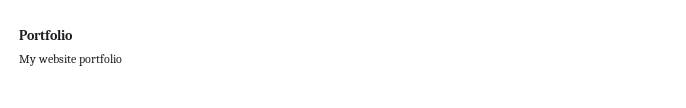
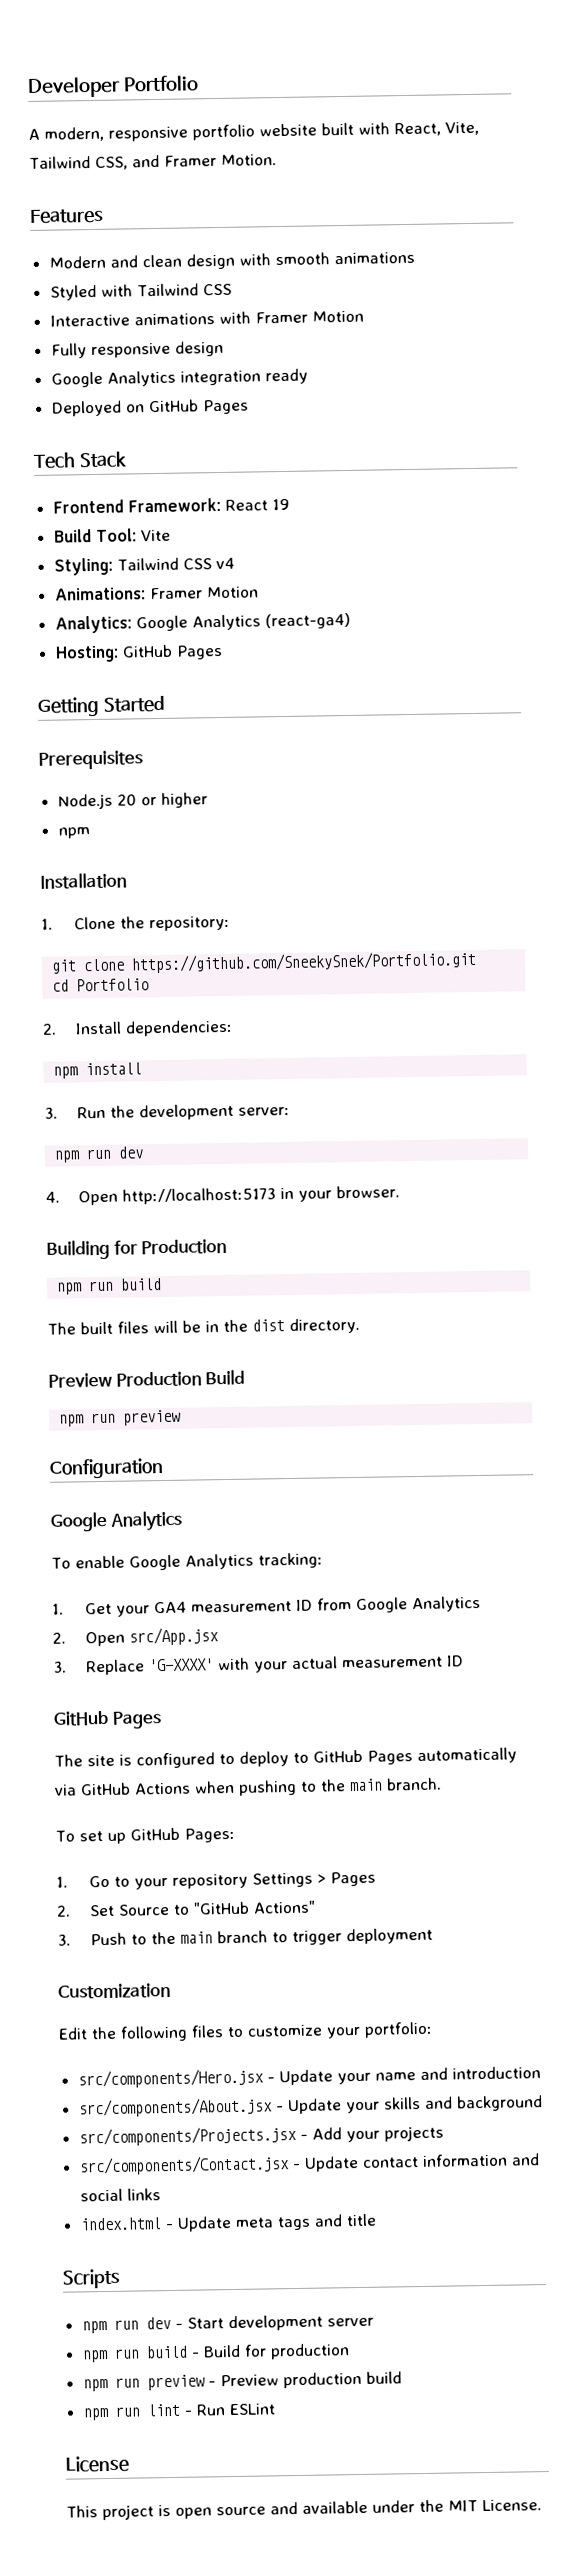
- Portfolio
- My website portfolio
+ Developer Portfolio
+ A modern, responsive portfolio website built with React, Vite, Tailwind CSS, and Framer Motion.
+ Features
+ Modern and clean design with smooth animations
+ Styled with Tailwind CSS
+ Interactive animations with Framer Motion
+ Fully responsive design
+ Google Analytics integration ready
+ Deployed on GitHub Pages
+ Tech Stack
+ Frontend Framework: React 19
+ Build Tool: Vite
+ Styling: Tailwind CSS v4
+ Animations: Framer Motion
+ Analytics: Google Analytics (react-ga4)
+ Hosting: GitHub Pages
+ Getting Started
+ Prerequisites
+ Node.js 20 or higher
+ npm
+ Installation
+ 1. Clone the repository:
+ git clone https://github.com/SneekySnek/Portfolio.git
+ cd Portfolio
+ 2. Install dependencies:
+ npm install
+ 3. Run the development server:
+ npm run dev
+ 4. Open http://localhost:5173 in your browser.
+ Building for Production
+ npm run build
+ The built files will be in the dist directory.
+ Preview Production Build
+ npm run preview
+ Configuration
+ Google Analytics
+ To enable Google Analytics tracking:
+ 1. Get your GA4 measurement ID from Google Analytics
+ 2. Open src/App.jsx
+ 3. Replace 'G-XXXX' with your actual measurement ID
+ GitHub Pages
+ The site is configured to deploy to GitHub Pages automatically via GitHub Actions when pushing to the main branch.
+ To set up GitHub Pages:
+ 1. Go to your repository Settings > Pages
+ 2. Set Source to "GitHub Actions"
+ 3. Push to the main branch to trigger deployment
+ Customization
+ Edit the following files to customize your portfolio:
+ src/components/Hero.jsx - Update your name and introduction
+ src/components/About.jsx - Update your skills and background
+ src/components/Projects.jsx - Add your projects
+ src/components/Contact.jsx - Update contact information and social links
+ index.html - Update meta tags and title
+ Scripts
+ npm run dev - Start development server
+ npm run build - Build for production
+ npm run preview - Preview production build
+ npm run lint - Run ESLint
+ License
+ This project is open source and available under the MIT License.

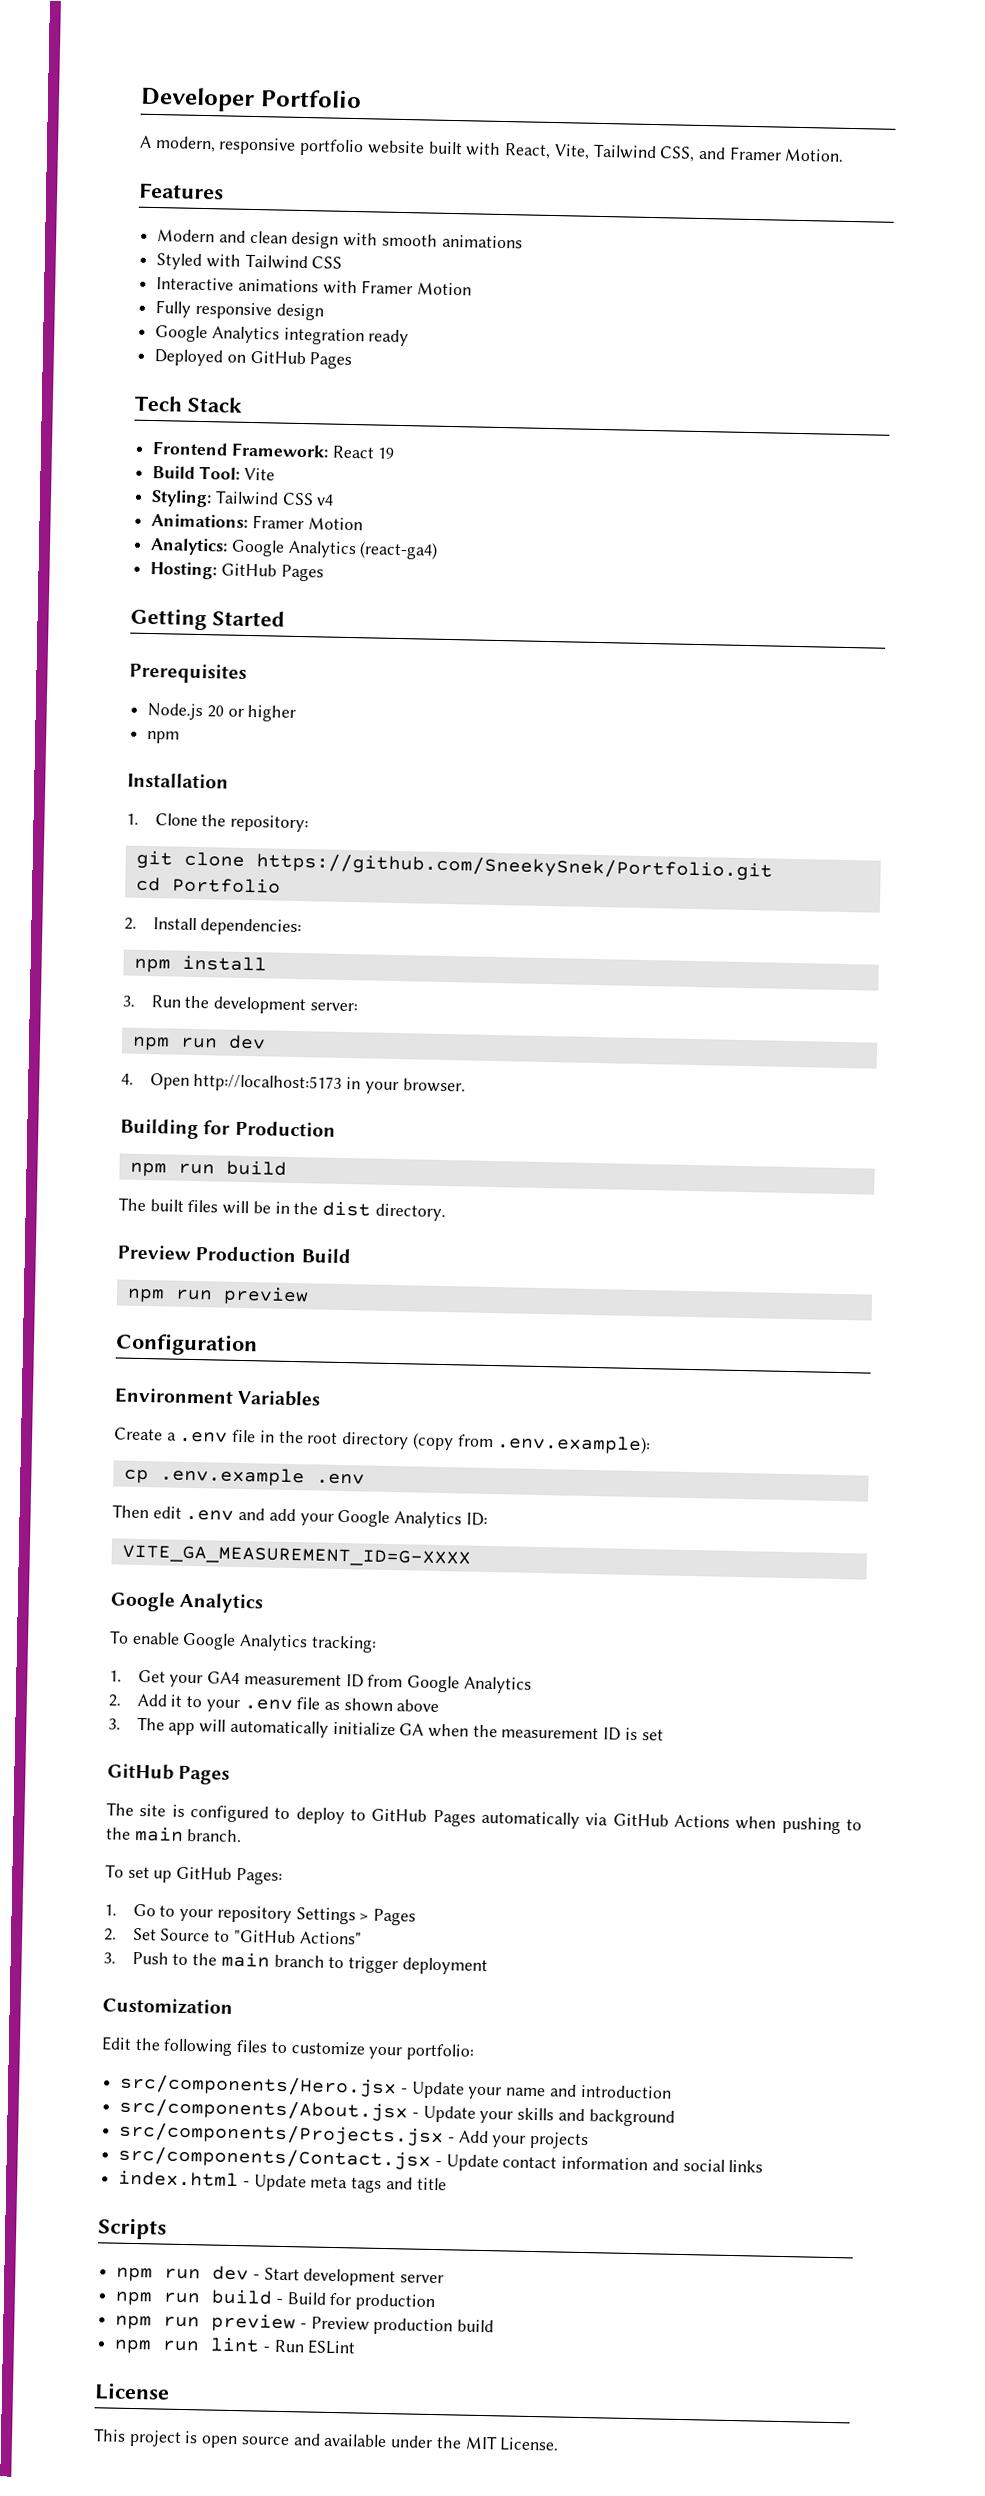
+ Environment Variables
+ Create a .env file in the root directory (copy from .env.example):
+ cp .env.example .env
+ Then edit .env and add your Google Analytics ID:
+ VITE_GA_MEASUREMENT_ID=G-XXXX
- 2. Open src/App.jsx
- 3. Replace 'G-XXXX' with your actual measurement ID
+ 2. Add it to your .env file as shown above
+ 3. The app will automatically initialize GA when the measurement ID is set

